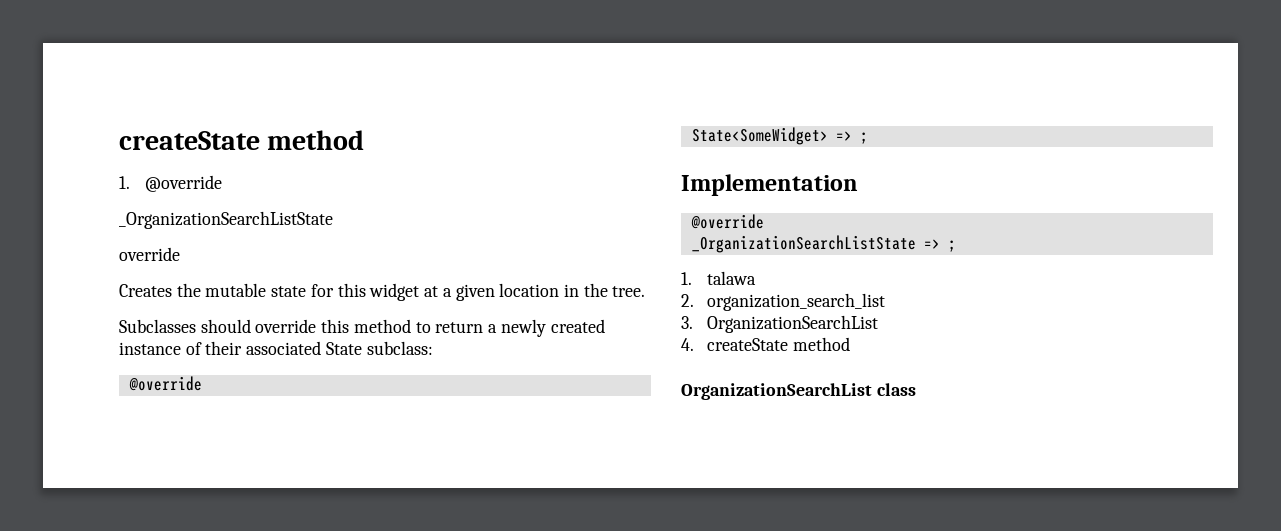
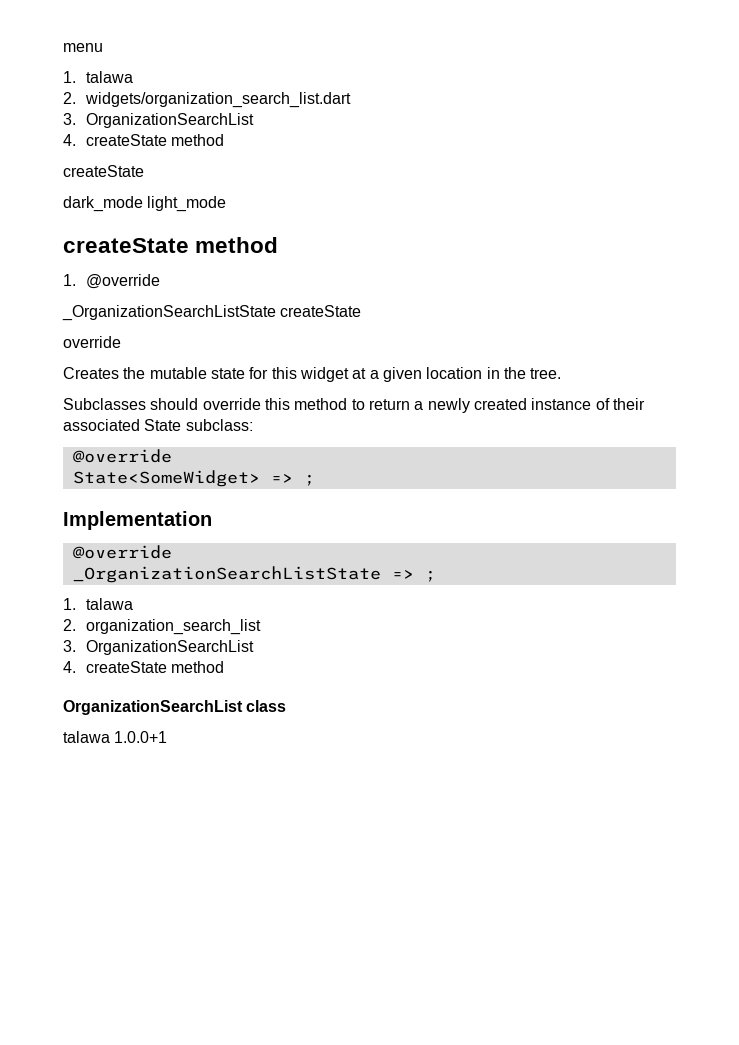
+ menu
+ 1. talawa
+ 2. widgets/organization_search_list.dart
+ 3. OrganizationSearchList
+ 4. createState method
+ createState
+ dark_mode light_mode
  1. @override
- _OrganizationSearchListState
+ _OrganizationSearchListState createState
+ talawa 1.0.0+1

